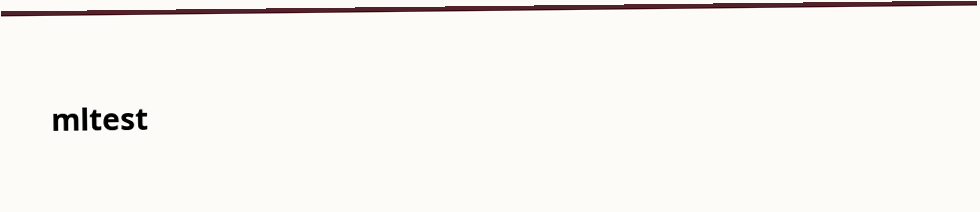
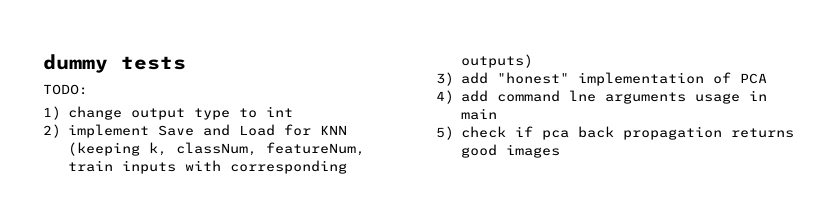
- mltest
+ dummy tests
+ TODO:
+ 1) change output type to int
+ 2) implement Save and Load for KNN (keeping k, classNum, featureNum, train inputs with corresponding outputs)
+ 3) add "honest" implementation of PCA
+ 4) add command lne arguments usage in main
+ 5) check if pca back propagation returns good images

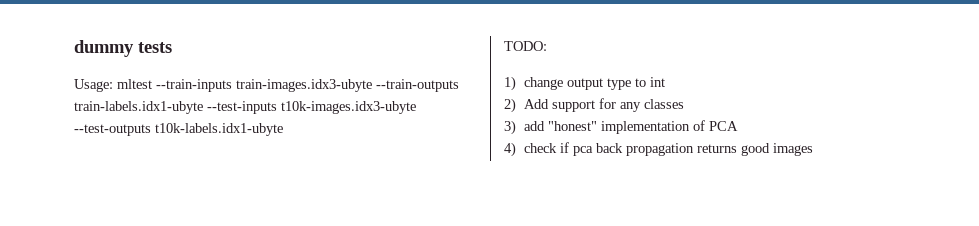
+ Usage: mltest --train-inputs train-images.idx3-ubyte --train-outputs train-labels.idx1-ubyte --test-inputs t10k-images.idx3-ubyte --test-outputs t10k-labels.idx1-ubyte
- 2) implement Save and Load for KNN (keeping k, classNum, featureNum, train inputs with corresponding outputs)
+ 2) Add support for any classes
- 4) add command lne arguments usage in main
- 5) check if pca back propagation returns good images
+ 4) check if pca back propagation returns good images

